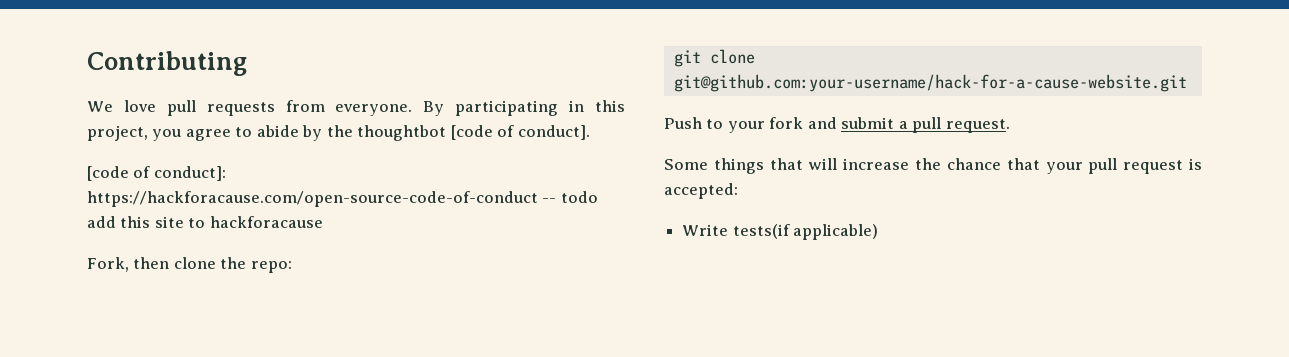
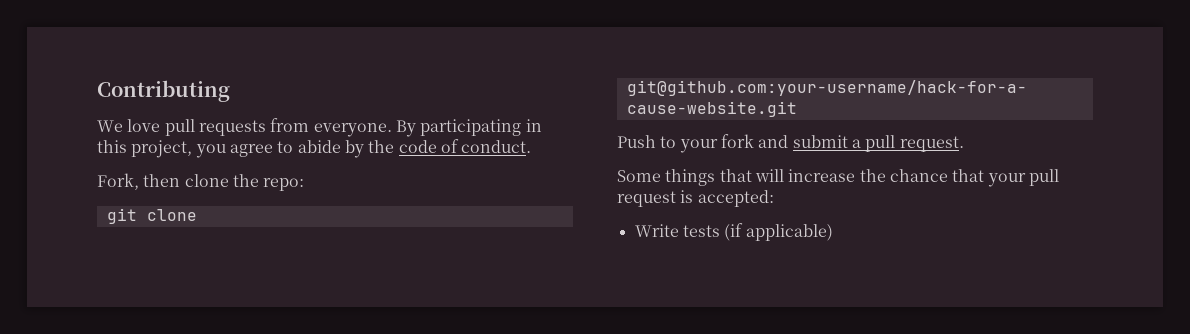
- By participating in this project, you agree to abide by the thoughtbot [code of conduct].
- [code of conduct]: https://hackforacause.com/open-source-code-of-conduct -- todo add this site to hackforacause
+ By participating in this project, you agree to abide by the code of conduct.
- Write tests(if applicable)
+ Write tests (if applicable)

